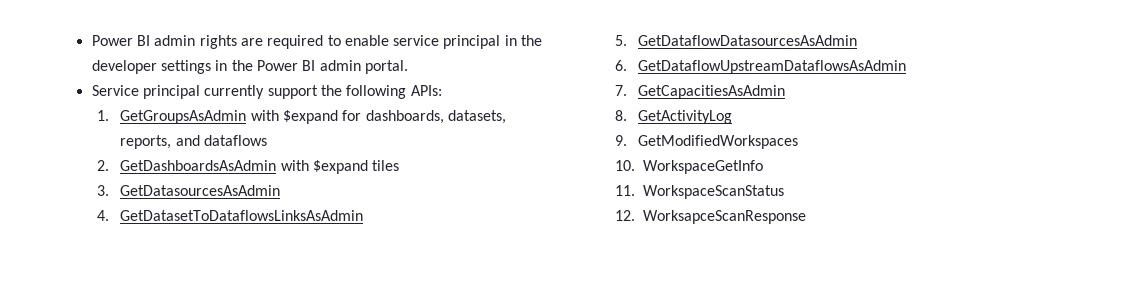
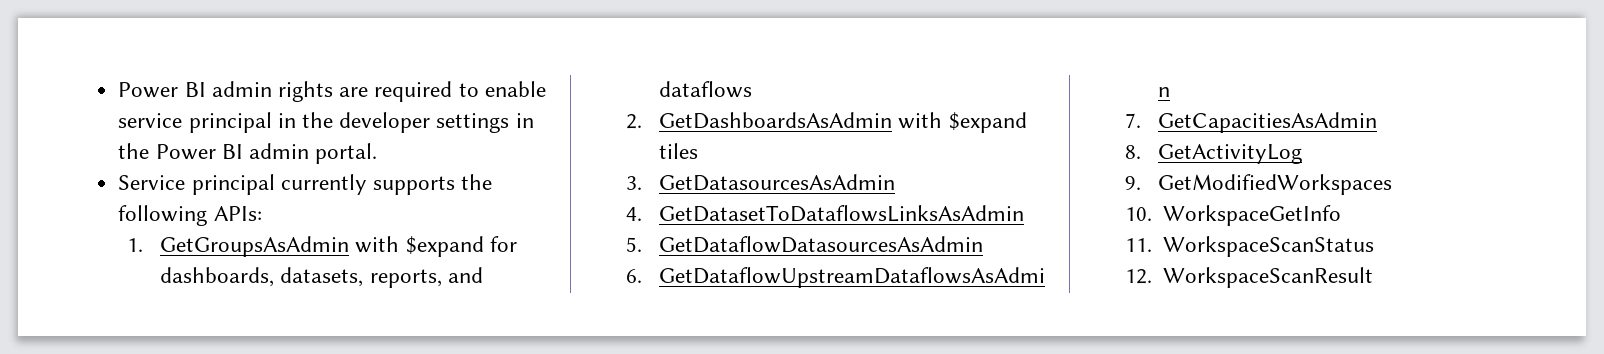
- Service principal currently support the following APIs:
+ Service principal currently supports the following APIs:
- 12. WorksapceScanResponse
+ 12. WorkspaceScanResult

